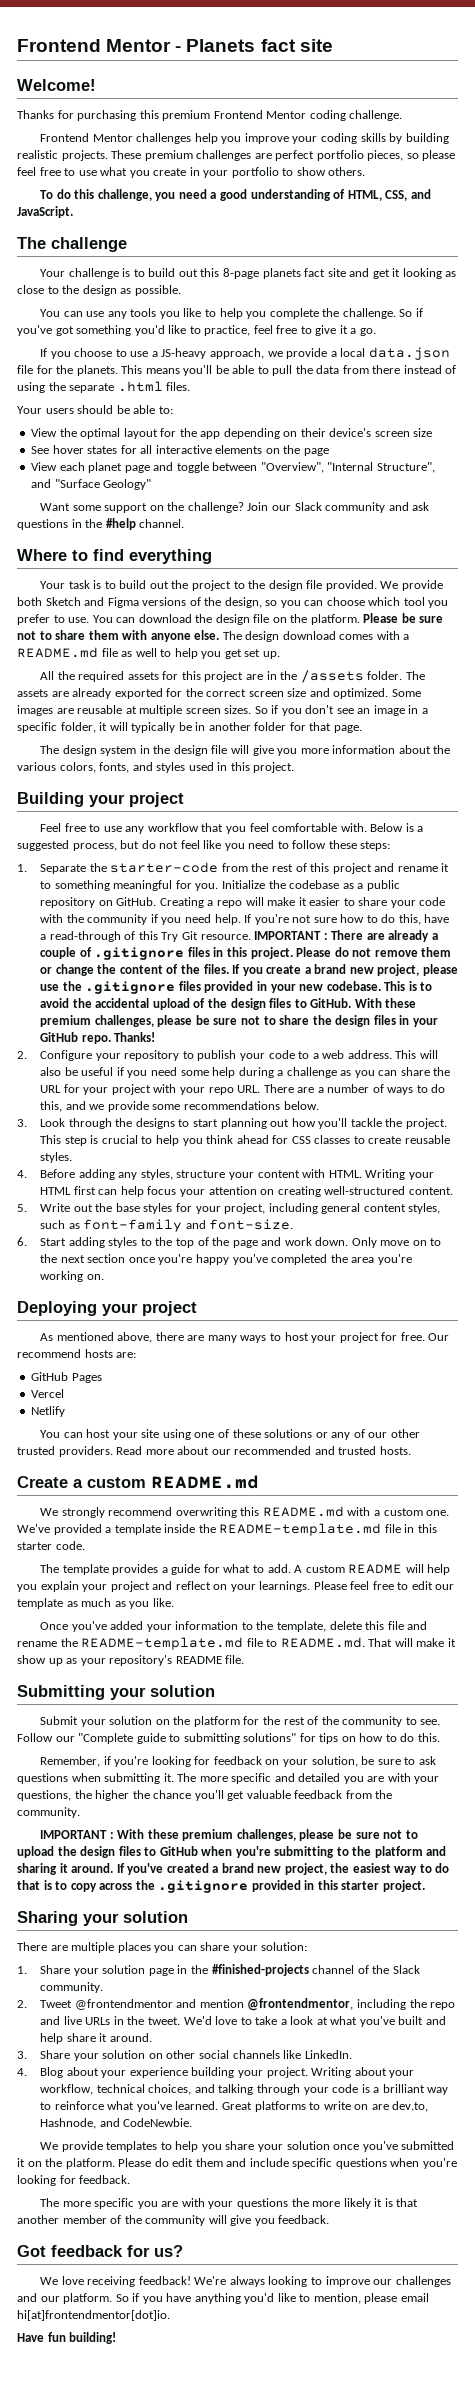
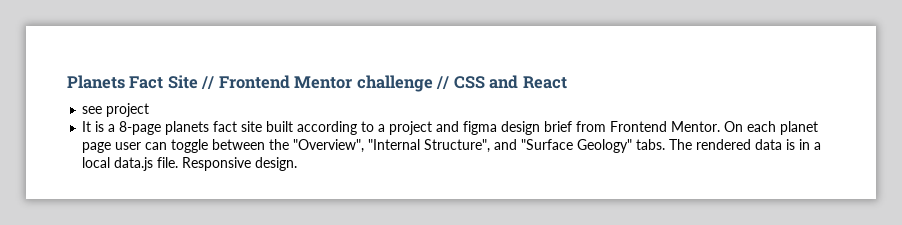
- Frontend Mentor - Planets fact site
- Welcome!
- Thanks for purchasing this premium Frontend Mentor coding challenge.
- Frontend Mentor challenges help you improve your coding skills by building realistic projects. These premium challenges are perfect portfolio pieces, so please feel free to use what you create in your portfolio to show others.
- To do this challenge, you need a good understanding of HTML, CSS, and JavaScript.
- The challenge
- Your challenge is to build out this 8-page planets fact site and get it looking as close to the design as possible.
- You can use any tools you like to help you complete the challenge. So if you've got something you'd like to practice, feel free to give it a go.
- If you choose to use a JS-heavy approach, we provide a local data.json file for the planets. This means you'll be able to pull the data from there instead of using the separate .html files.
- Your users should be able to:
- View the optimal layout for the app depending on their device's screen size
- See hover states for all interactive elements on the page
- View each planet page and toggle between "Overview", "Internal Structure", and "Surface Geology"
- Want some support on the challenge? Join our Slack community and ask questions in the #help channel.
- Where to find everything
- Your task is to build out the project to the design file provided. We provide both Sketch and Figma versions of the design, so you can choose which tool you prefer to use. You can download the design file on the platform. Please be sure not to share them with anyone else. The design download comes with a README.md file as well to help you get set up.
- All the required assets for this project are in the /assets folder. The assets are already exported for the correct screen size and optimized. Some images are reusable at multiple screen sizes. So if you don't see an image in a specific folder, it will typically be in another folder for that page.
- The design system in the design file will give you more information about the various colors, fonts, and styles used in this project.
- Building your project
- Feel free to use any workflow that you feel comfortable with. Below is a suggested process, but do not feel like you need to follow these steps:
- 1. Separate the starter-code from the rest of this project and rename it to something meaningful for you. Initialize the codebase as a public repository on GitHub. Creating a repo will make it easier to share your code with the community if you need help. If you're not sure how to do this, have a read-through of this Try Git resource. IMPORTANT : There are already a couple of .gitignore files in this project. Please do not remove them or change the content of the files. If you create a brand new project, please use the .gitignore files provided in your new codebase. This is to avoid the accidental upload of the design files to GitHub. With these premium challenges, please be sure not to share the design files in your GitHub repo. Thanks!
- 2. Configure your repository to publish your code to a web address. This will also be useful if you need some help during a challenge as you can share the URL for your project with your repo URL. There are a number of ways to do this, and we provide some recommendations below.
- 3. Look through the designs to start planning out how you'll tackle the project. This step is crucial to help you think ahead for CSS classes to create reusable styles.
- 4. Before adding any styles, structure your content with HTML. Writing your HTML first can help focus your attention on creating well-structured content.
- 5. Write out the base styles for your project, including general content styles, such as font-family and font-size.
- 6. Start adding styles to the top of the page and work down. Only move on to the next section once you're happy you've completed the area you're working on.
- Deploying your project
- As mentioned above, there are many ways to host your project for free. Our recommend hosts are:
- GitHub Pages
- Vercel
- Netlify
- You can host your site using one of these solutions or any of our other trusted providers. Read more about our recommended and trusted hosts.
- Create a custom README.md
- We strongly recommend overwriting this README.md with a custom one. We've provided a template inside the README-template.md file in this starter code.
- The template provides a guide for what to add. A custom README will help you explain your project and reflect on your learnings. Please feel free to edit our template as much as you like.
- Once you've added your information to the template, delete this file and rename the README-template.md file to README.md. That will make it show up as your repository's README file.
- Submitting your solution
- Submit your solution on the platform for the rest of the community to see. Follow our "Complete guide to submitting solutions" for tips on how to do this.
- Remember, if you're looking for feedback on your solution, be sure to ask questions when submitting it. The more specific and detailed you are with your questions, the higher the chance you'll get valuable feedback from the community.
- IMPORTANT : With these premium challenges, please be sure not to upload the design files to GitHub when you're submitting to the platform and sharing it around. If you've created a brand new project, the easiest way to do that is to copy across the .gitignore provided in this starter project.
- Sharing your solution
- There are multiple places you can share your solution:
- 1. Share your solution page in the #finished-projects channel of the Slack community.
- 2. Tweet @frontendmentor and mention @frontendmentor, including the repo and live URLs in the tweet. We'd love to take a look at what you've built and help share it around.
- 3. Share your solution on other social channels like LinkedIn.
- 4. Blog about your experience building your project. Writing about your workflow, technical choices, and talking through your code is a brilliant way to reinforce what you've learned. Great platforms to write on are dev.to, Hashnode, and CodeNewbie.
- We provide templates to help you share your solution once you've submitted it on the platform. Please do edit them and include specific questions when you're looking for feedback.
- The more specific you are with your questions the more likely it is that another member of the community will give you feedback.
- Got feedback for us?
- We love receiving feedback! We're always looking to improve our challenges and our platform. So if you have anything you'd like to mention, please email hi[at]frontendmentor[dot]io.
- Have fun building!
+ Planets Fact Site // Frontend Mentor challenge // CSS and React
+ see project
+ It is a 8-page planets fact site built according to a project and figma design brief from Frontend Mentor. On each planet page user can toggle between the "Overview", "Internal Structure", and "Surface Geology" tabs. The rendered data is in a local data.js file. Responsive design.

